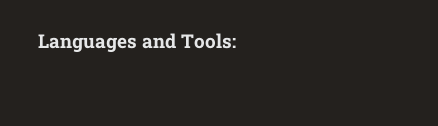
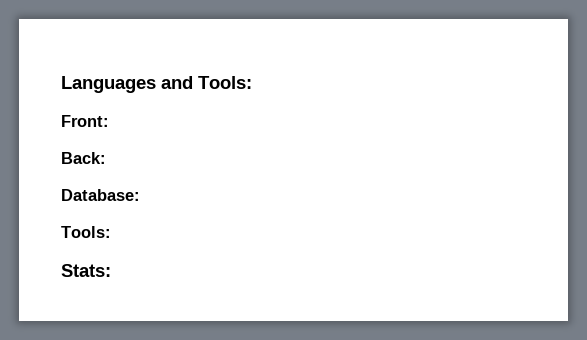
+ Front:
+ Back:
+ Database:
+ Tools:
+ Stats:

